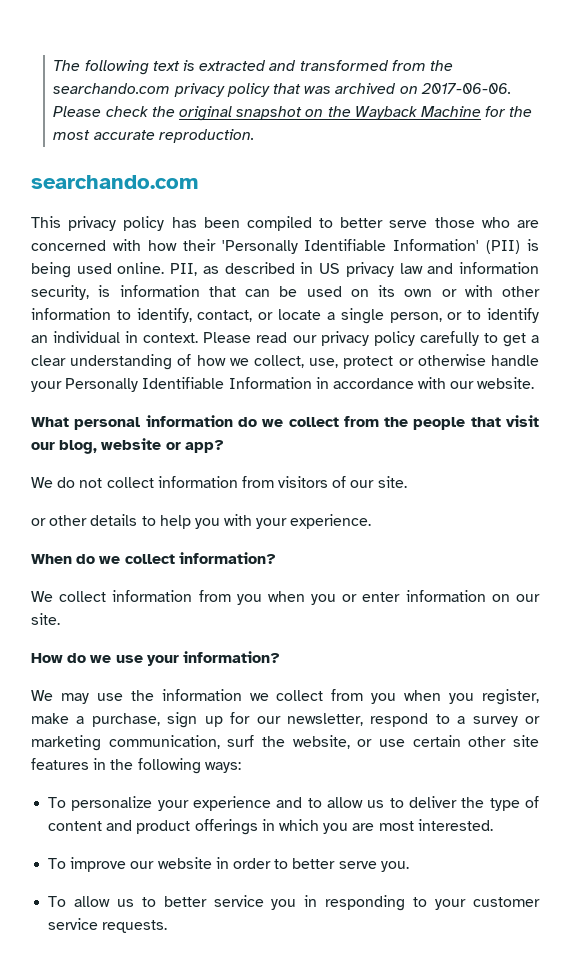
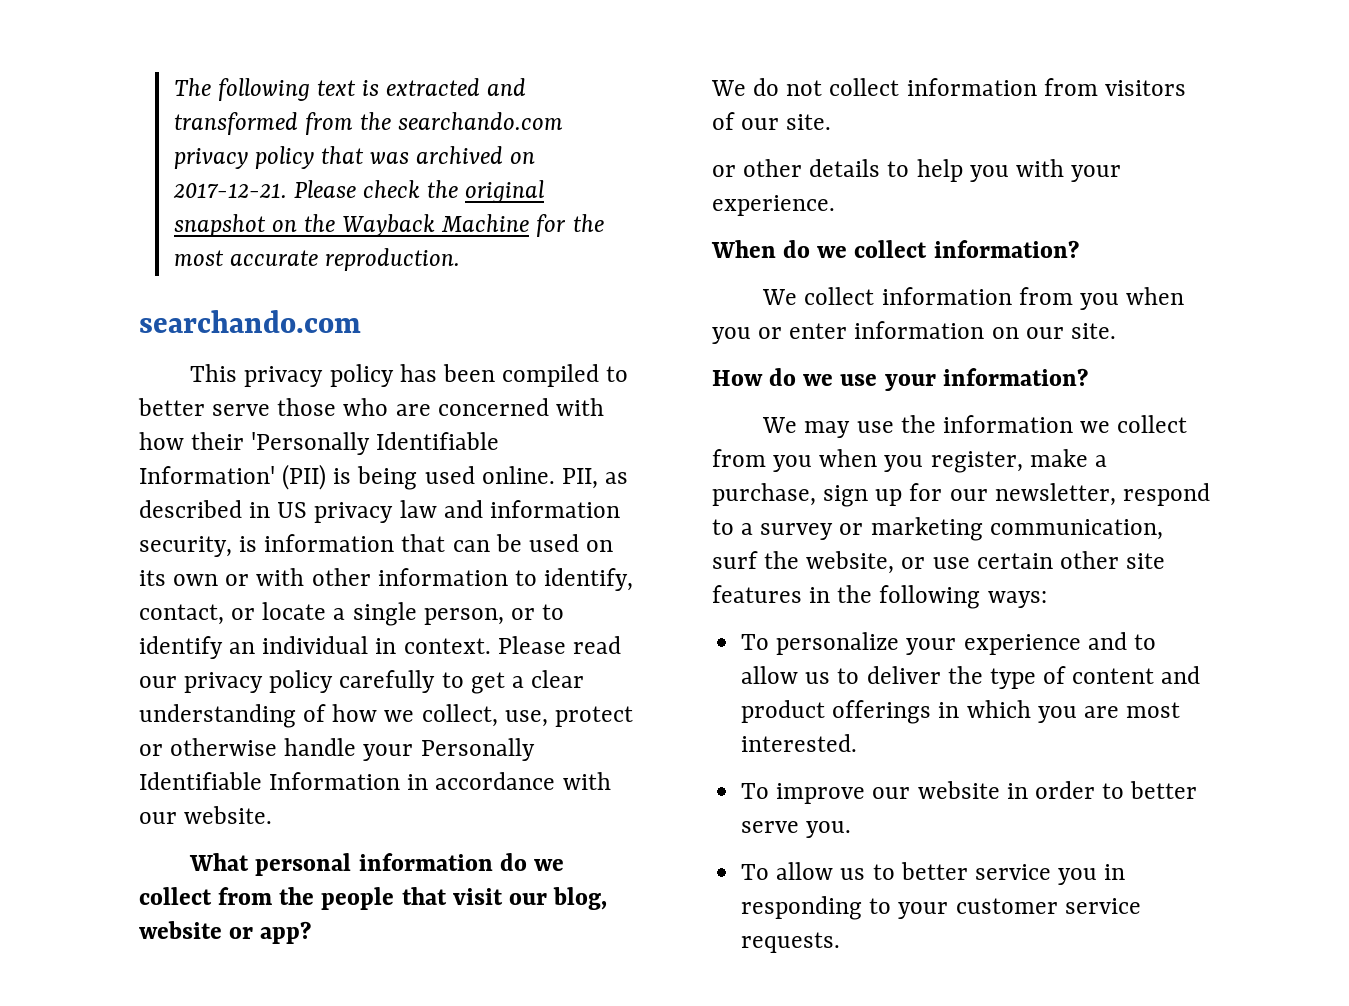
- The following text is extracted and transformed from the searchando.com privacy policy that was archived on 2017-06-06.
+ The following text is extracted and transformed from the searchando.com privacy policy that was archived on 2017-12-21.

